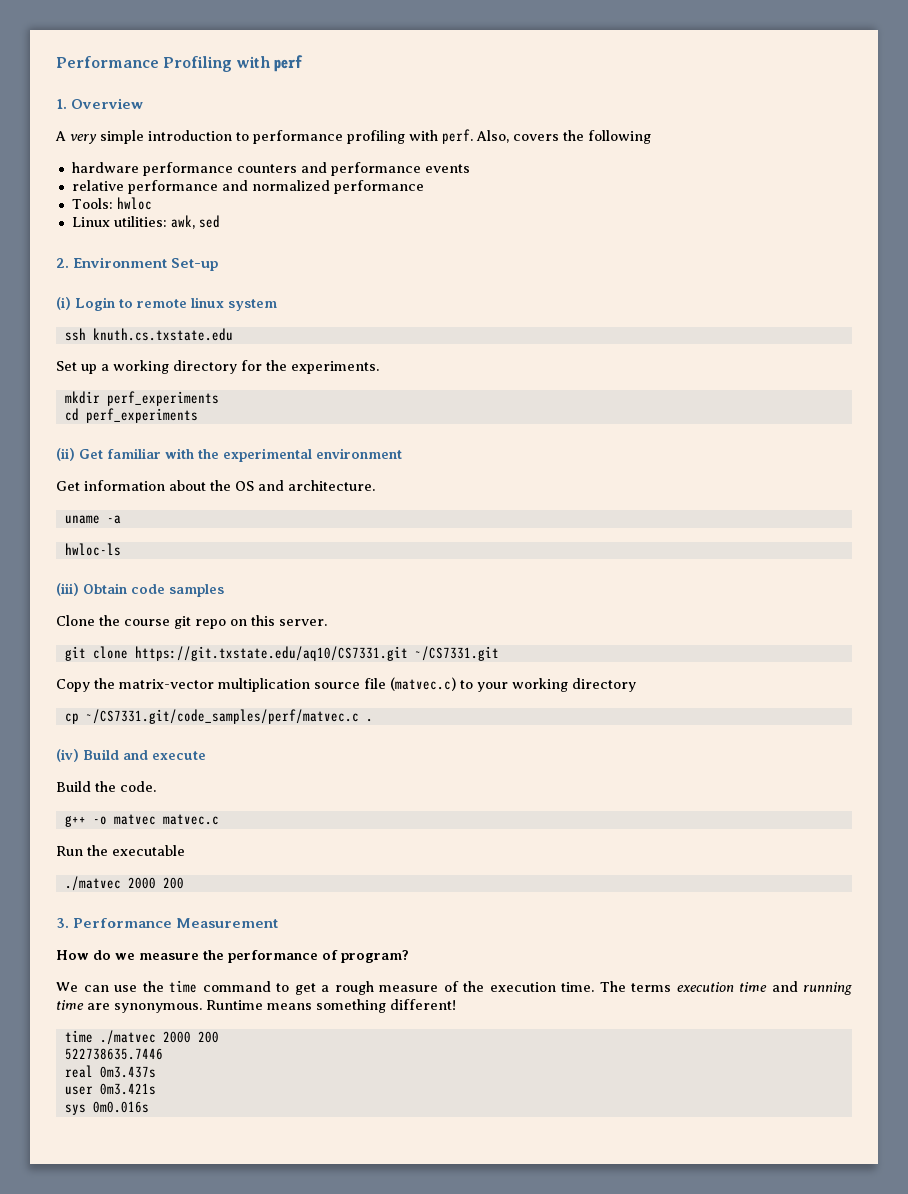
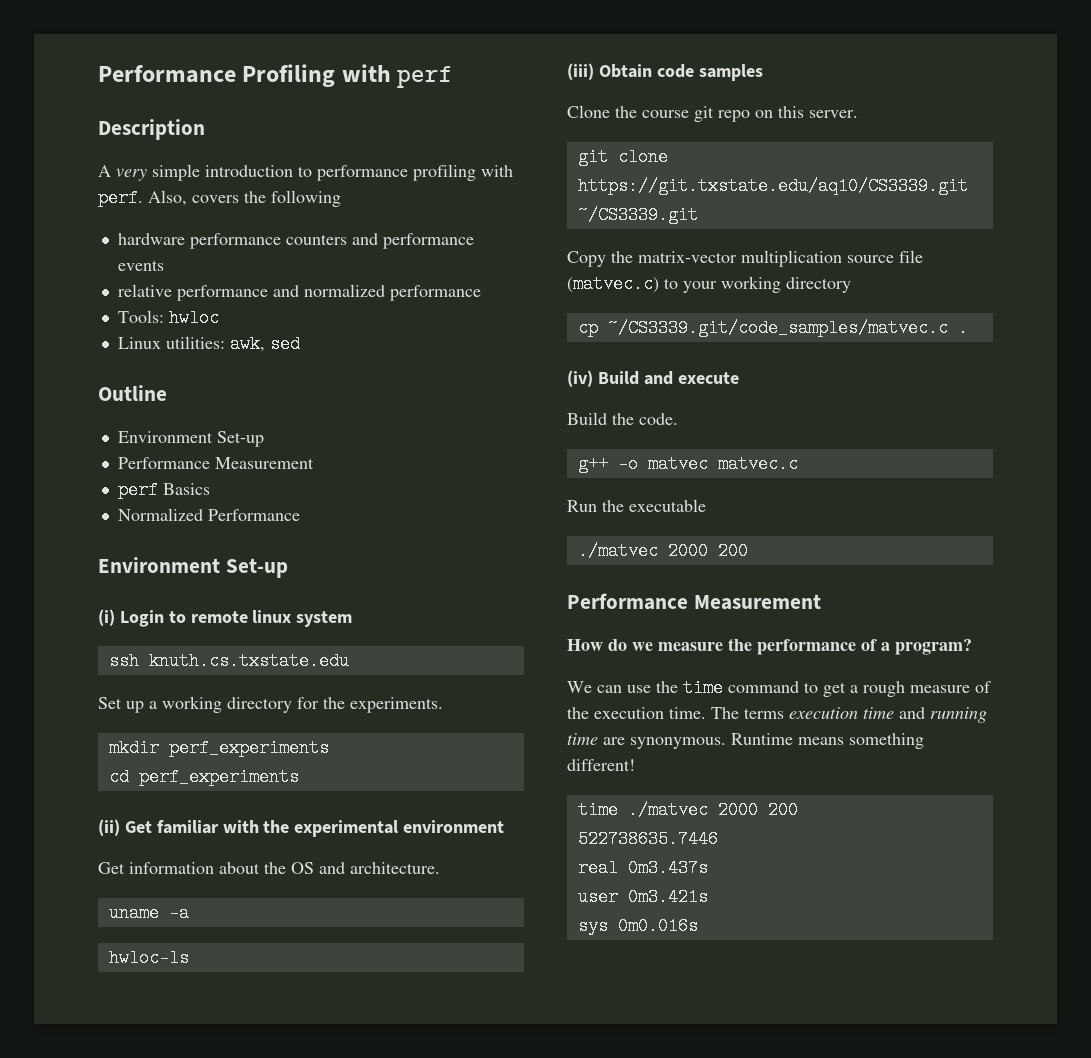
- 1. Overview
+ Description
- 2. Environment Set-up
+ Outline
+ Environment Set-up
+ Performance Measurement
+ perf Basics
+ Normalized Performance
+ Environment Set-up
- git clone https://git.txstate.edu/aq10/CS7331.git ~/CS7331.git
+ git clone https://git.txstate.edu/aq10/CS3339.git ~/CS3339.git
- cp ~/CS7331.git/code_samples/perf/matvec.c .
+ cp ~/CS3339.git/code_samples/matvec.c .
  Run the executable
  ./matvec 2000 200
- 3. Performance Measurement
+ Performance Measurement
- How do we measure the performance of program?
+ How do we measure the performance of a program?

